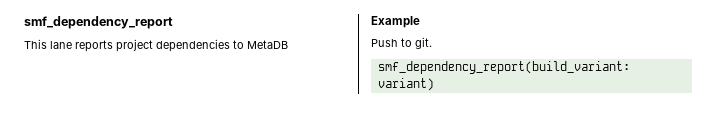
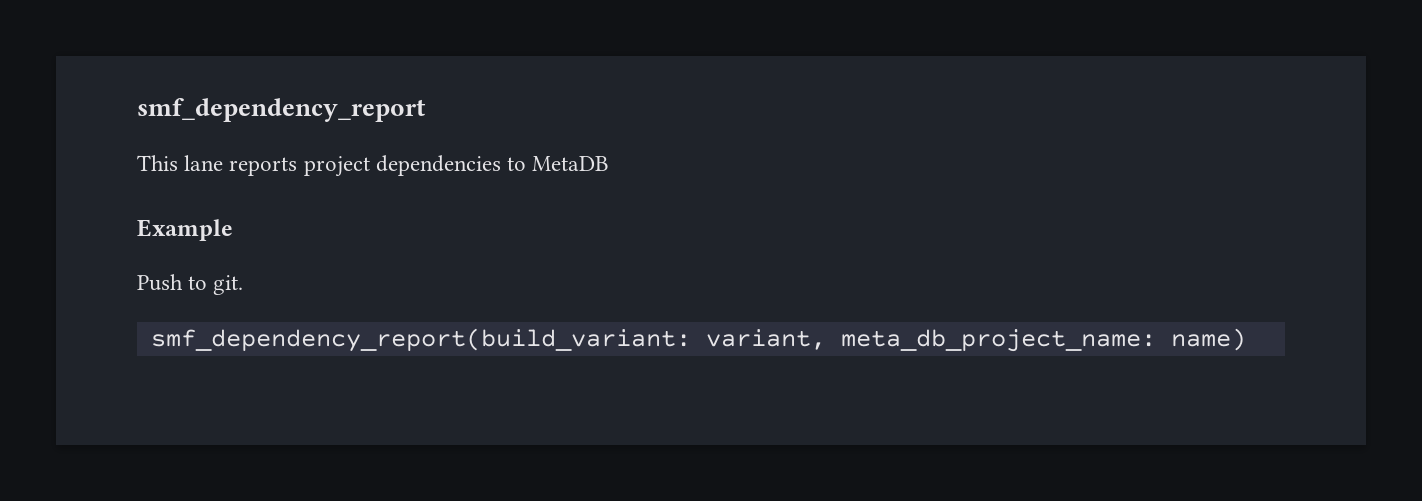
- smf_dependency_report(build_variant: variant)
+ smf_dependency_report(build_variant: variant, meta_db_project_name: name)

